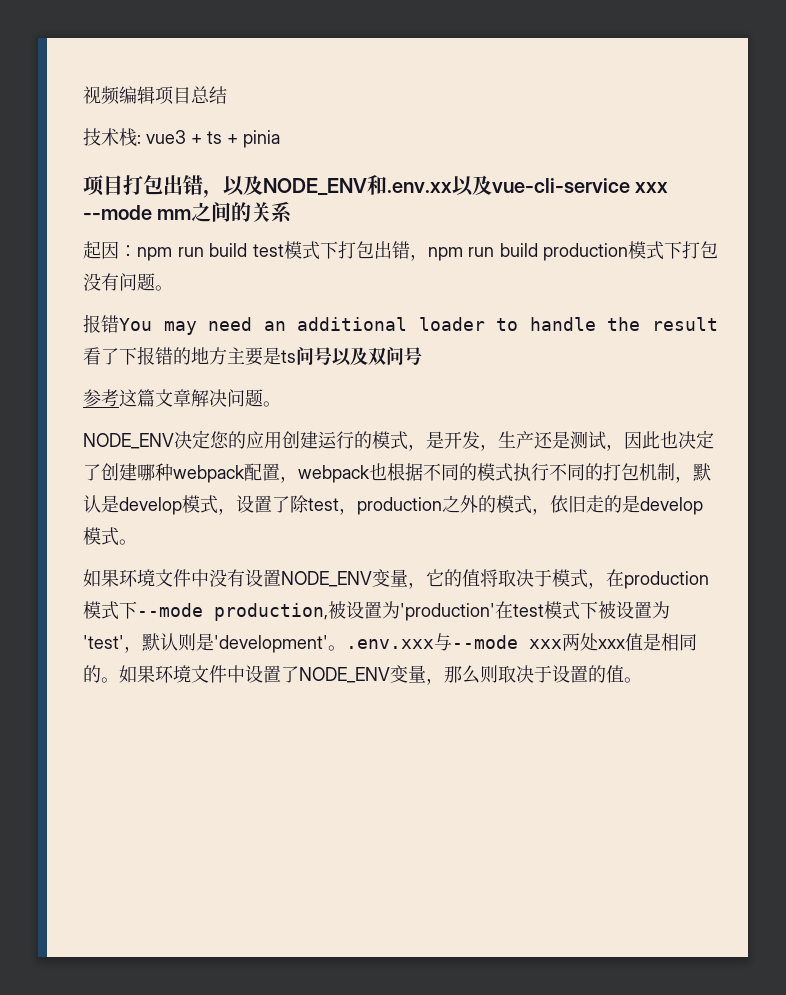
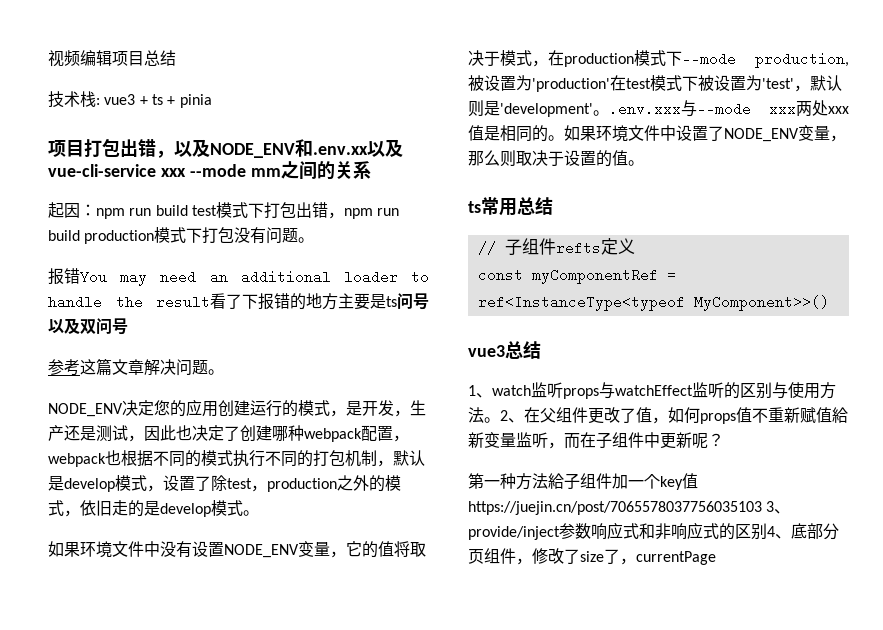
+ ts常用总结
+ // 子组件refts定义
+ const myComponentRef = ref<InstanceType<typeof MyComponent>>()
+ vue3总结
+ 1、watch监听props与watchEffect监听的区别与使用方法。2、在父组件更改了值，如何props值不重新赋值給新变量监听，而在子组件中更新呢？
+ 第一种方法給子组件加一个key值https://juejin.cn/post/7065578037756035103 3、provide/inject参数响应式和非响应式的区别4、底部分页组件，修改了size了，currentPage

